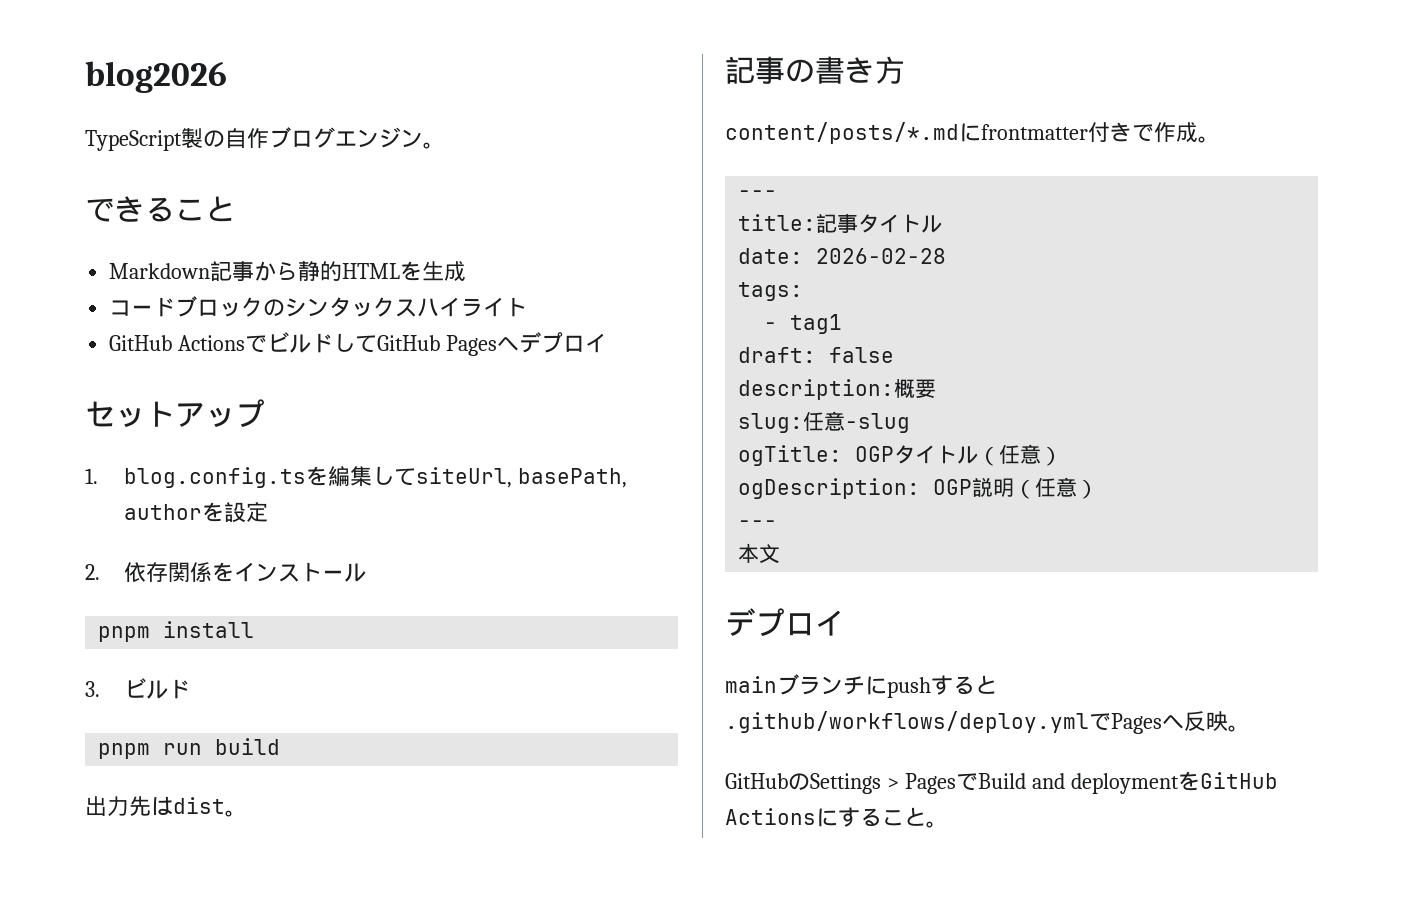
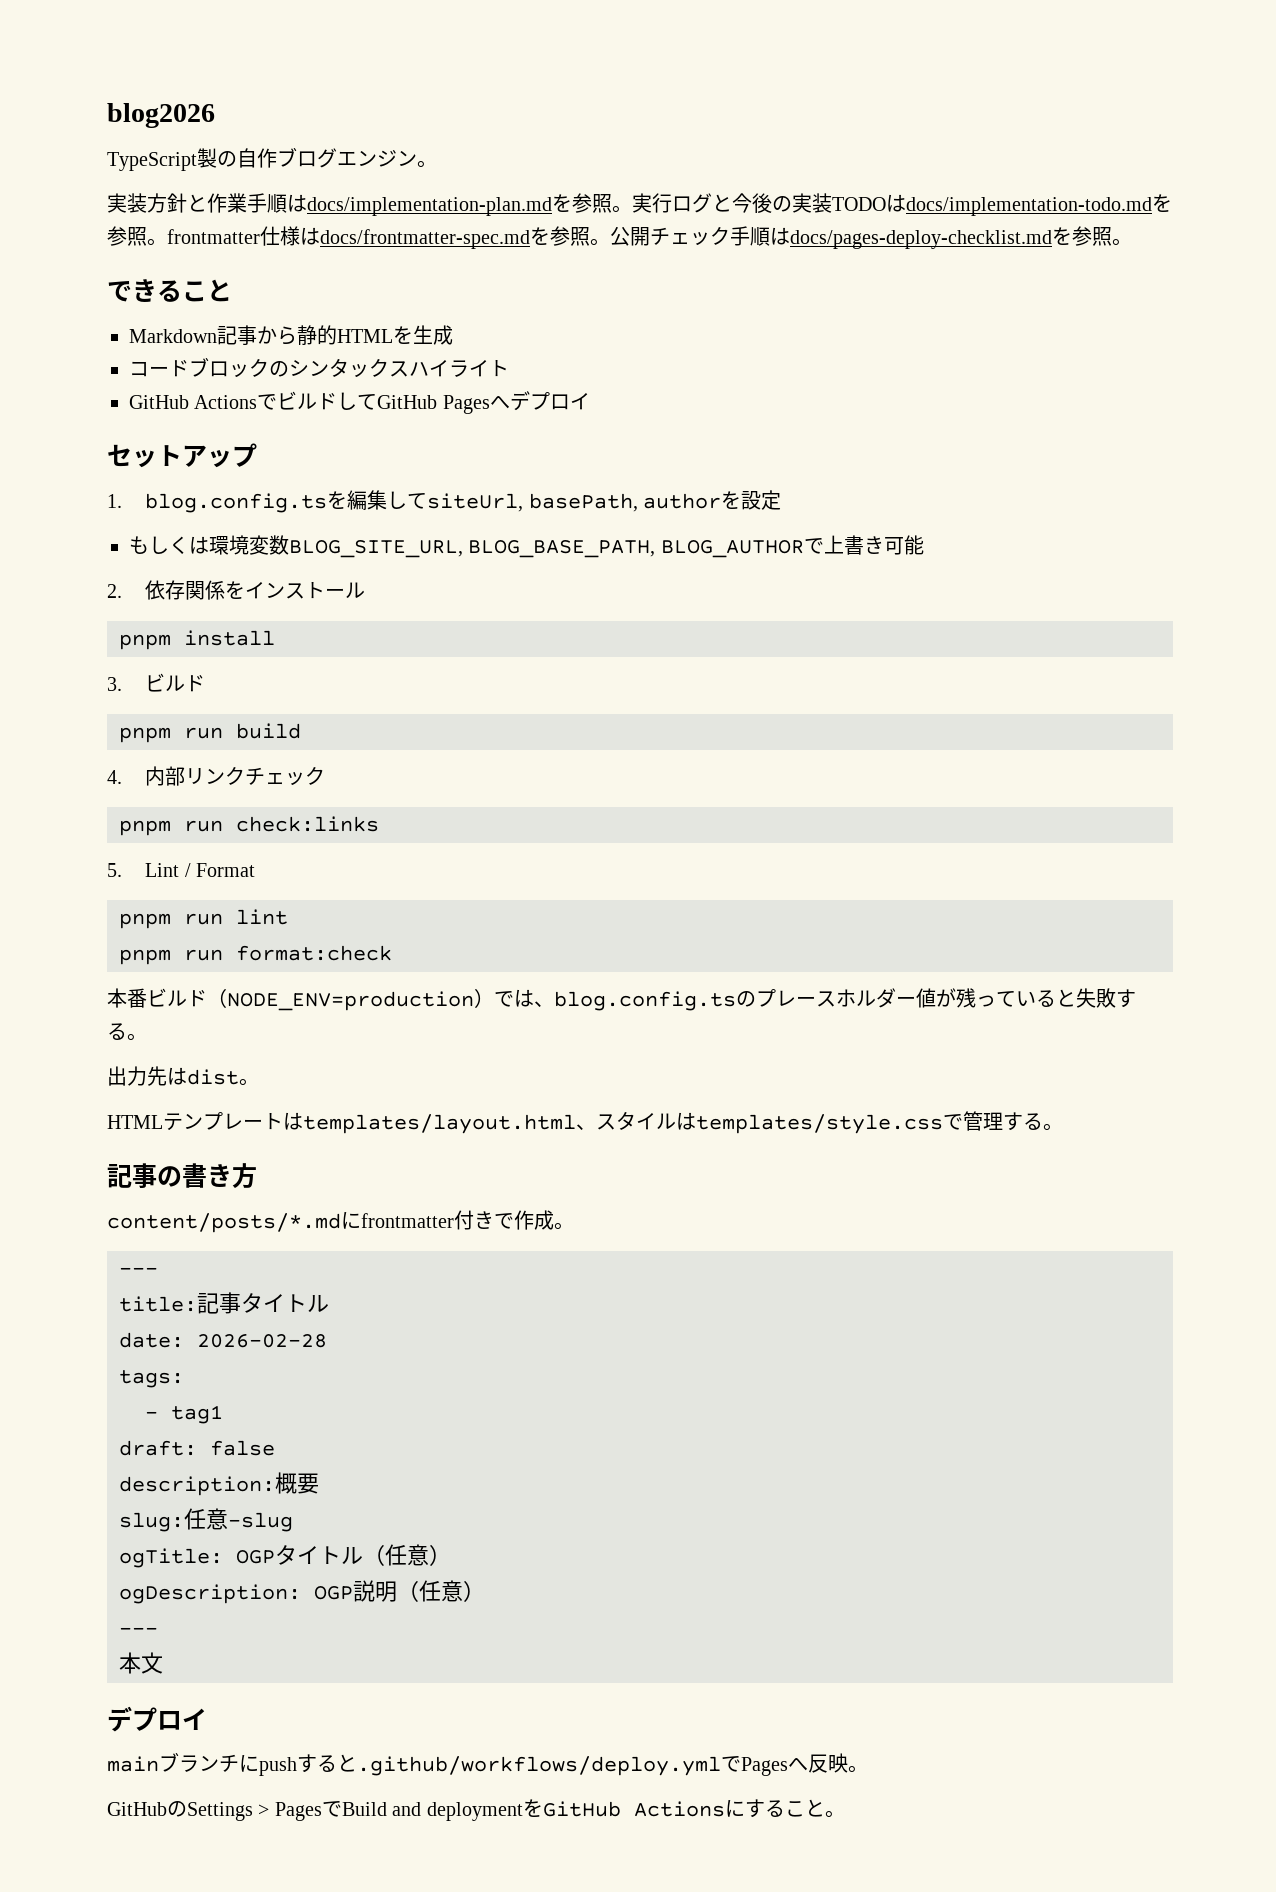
+ 実装方針と作業手順はdocs/implementation-plan.mdを参照。実行ログと今後の実装TODOはdocs/implementation-todo.mdを参照。frontmatter仕様はdocs/frontmatter-spec.mdを参照。公開チェック手順はdocs/pages-deploy-checklist.mdを参照。
+ もしくは環境変数BLOG_SITE_URL, BLOG_BASE_PATH, BLOG_AUTHORで上書き可能
+ 4.内部リンクチェック
+ pnpm run check:links
+ 5. Lint / Format
+ pnpm run lint
+ pnpm run format:check
+ 本番ビルド（NODE_ENV=production）では、blog.config.tsのプレースホルダー値が残っていると失敗する。
  出力先はdist。
+ HTMLテンプレートはtemplates/layout.html、スタイルはtemplates/style.cssで管理する。

